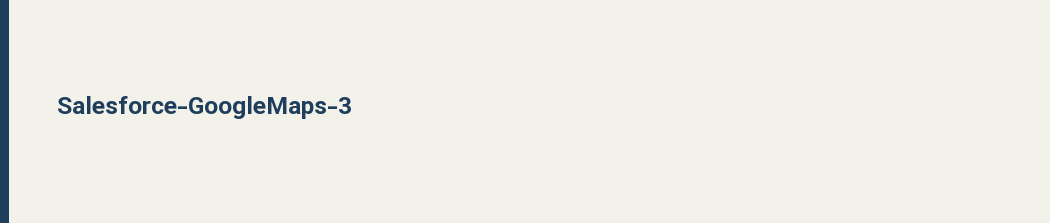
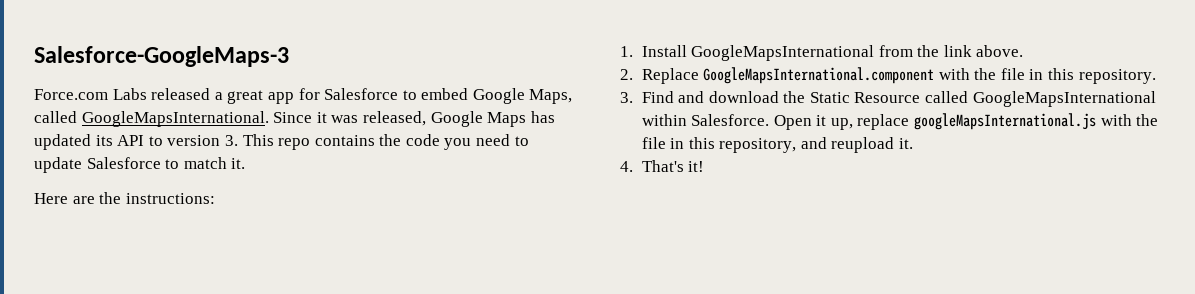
+ Force.com Labs released a great app for Salesforce to embed Google Maps, called GoogleMapsInternational. Since it was released, Google Maps has updated its API to version 3. This repo contains the code you need to update Salesforce to match it.
+ Here are the instructions:
+ 1. Install GoogleMapsInternational from the link above.
+ 2. Replace GoogleMapsInternational.component with the file in this repository.
+ 3. Find and download the Static Resource called GoogleMapsInternational within Salesforce. Open it up, replace googleMapsInternational.js with the file in this repository, and reupload it.
+ 4. That's it!

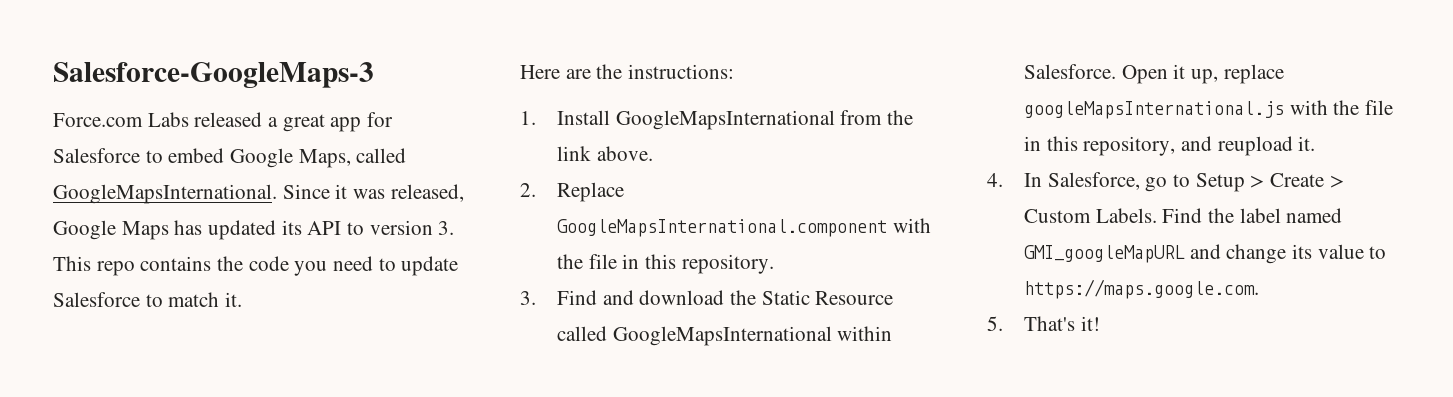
- 4. That's it!
+ 4. In Salesforce, go to Setup > Create > Custom Labels. Find the label named GMI_googleMapURL and change its value to https://maps.google.com.
+ 5. That's it!

